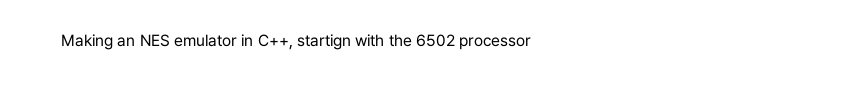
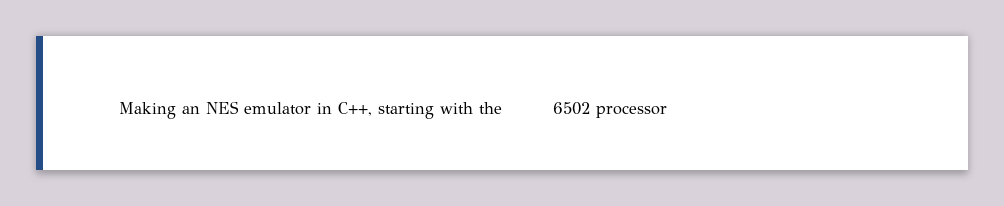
- Making an NES emulator in C++, startign with the 6502 processor
+ Making an NES emulator in C++, starting with the 6502 processor

